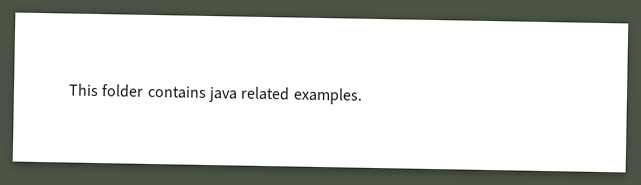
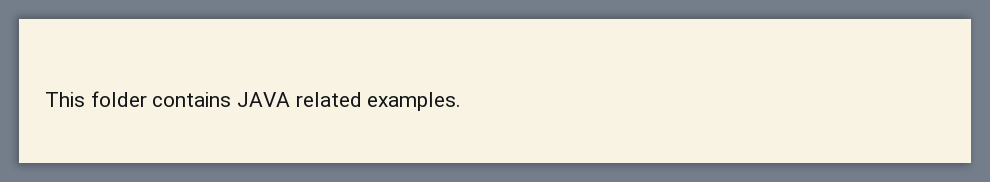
- This folder contains java related examples.
+ This folder contains JAVA related examples.

